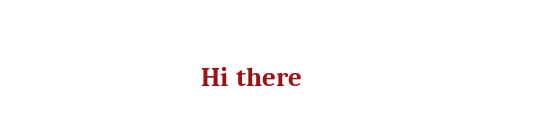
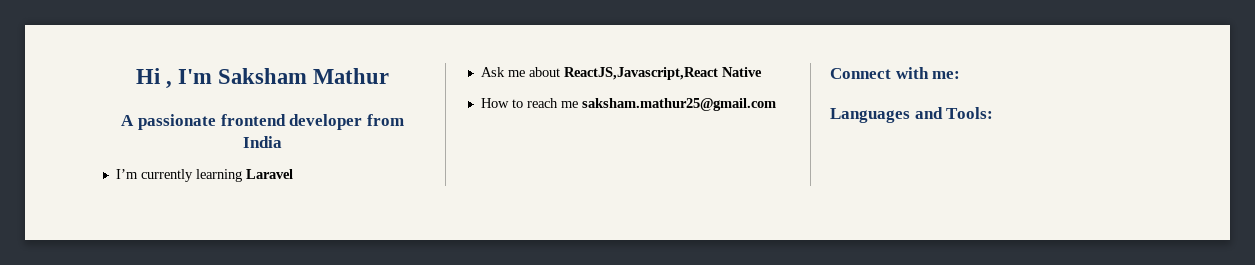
- Hi there
+ Hi , I'm Saksham Mathur
+ A passionate frontend developer from India
+ I’m currently learning Laravel
+ Ask me about ReactJS,Javascript,React Native
+ How to reach me saksham.mathur25@gmail.com
+ Connect with me:
+ Languages and Tools:

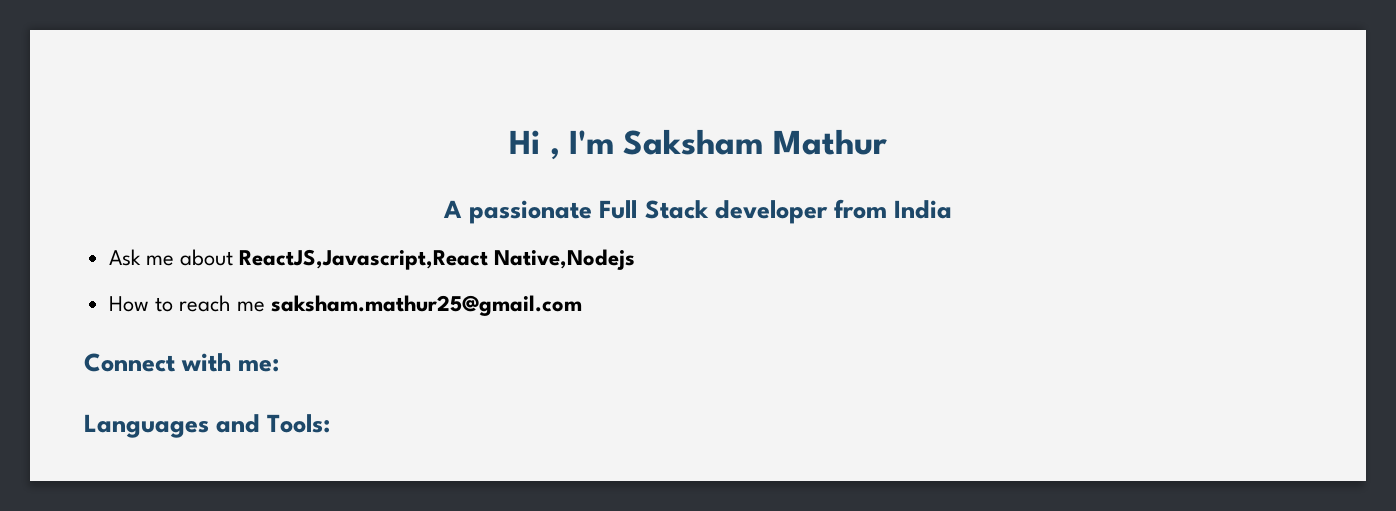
- A passionate frontend developer from India
+ A passionate Full Stack developer from India
- I’m currently learning Laravel
- Ask me about ReactJS,Javascript,React Native
+ Ask me about ReactJS,Javascript,React Native,Nodejs

